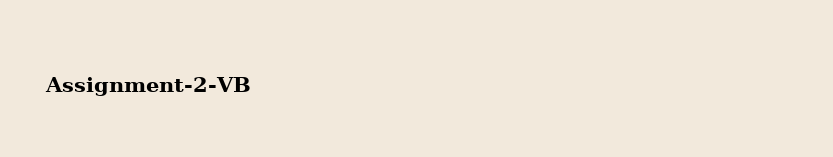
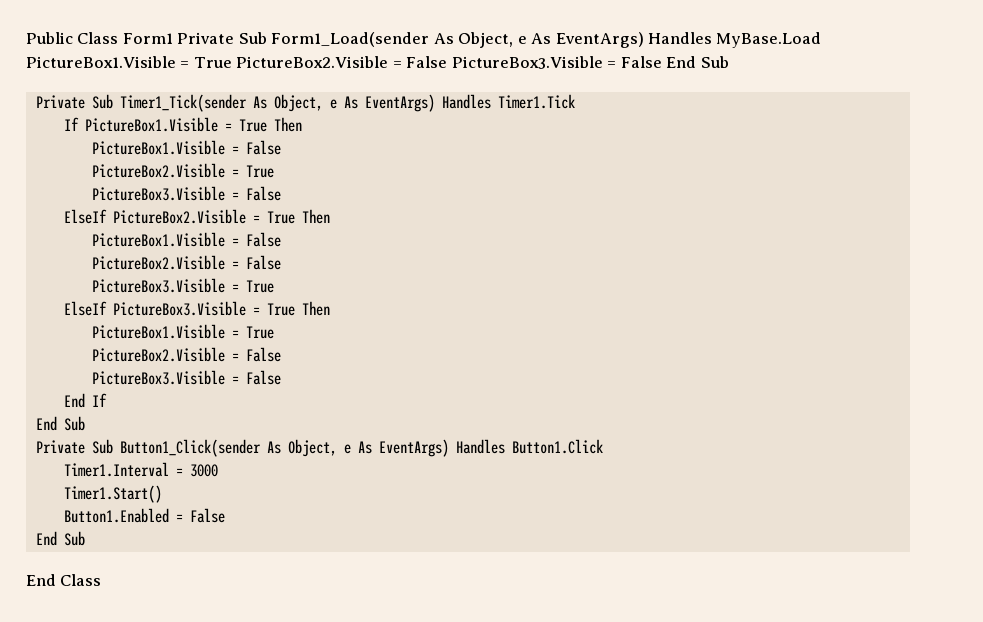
- Assignment-2-VB
+ Public Class Form1 Private Sub Form1_Load(sender As Object, e As EventArgs) Handles MyBase.Load PictureBox1.Visible = True PictureBox2.Visible = False PictureBox3.Visible = False End Sub
+ Private Sub Timer1_Tick(sender As Object, e As EventArgs) Handles Timer1.Tick
+ If PictureBox1.Visible = True Then
+ PictureBox1.Visible = False
+ PictureBox2.Visible = True
+ PictureBox3.Visible = False
+ ElseIf PictureBox2.Visible = True Then
+ PictureBox1.Visible = False
+ PictureBox2.Visible = False
+ PictureBox3.Visible = True
+ ElseIf PictureBox3.Visible = True Then
+ PictureBox1.Visible = True
+ PictureBox2.Visible = False
+ PictureBox3.Visible = False
+ End If
+ End Sub
+ Private Sub Button1_Click(sender As Object, e As EventArgs) Handles Button1.Click
+ Timer1.Interval = 3000
+ Timer1.Start()
+ Button1.Enabled = False
+ End Sub
+ End Class

